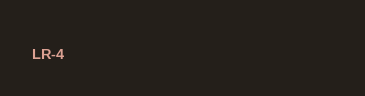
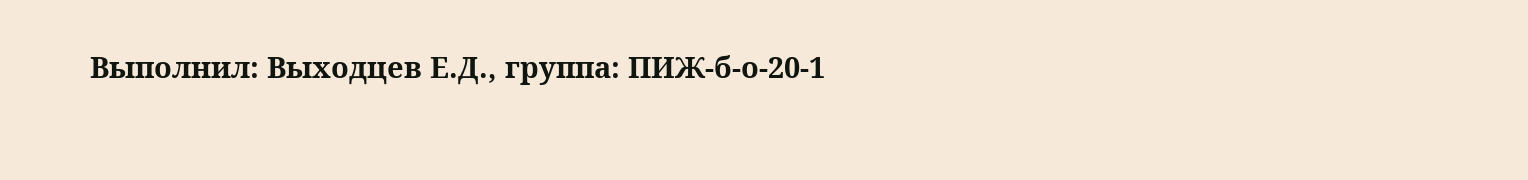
- LR-4
+ Выполнил: Выходцев Е.Д., группа: ПИЖ-б-о-20-1

